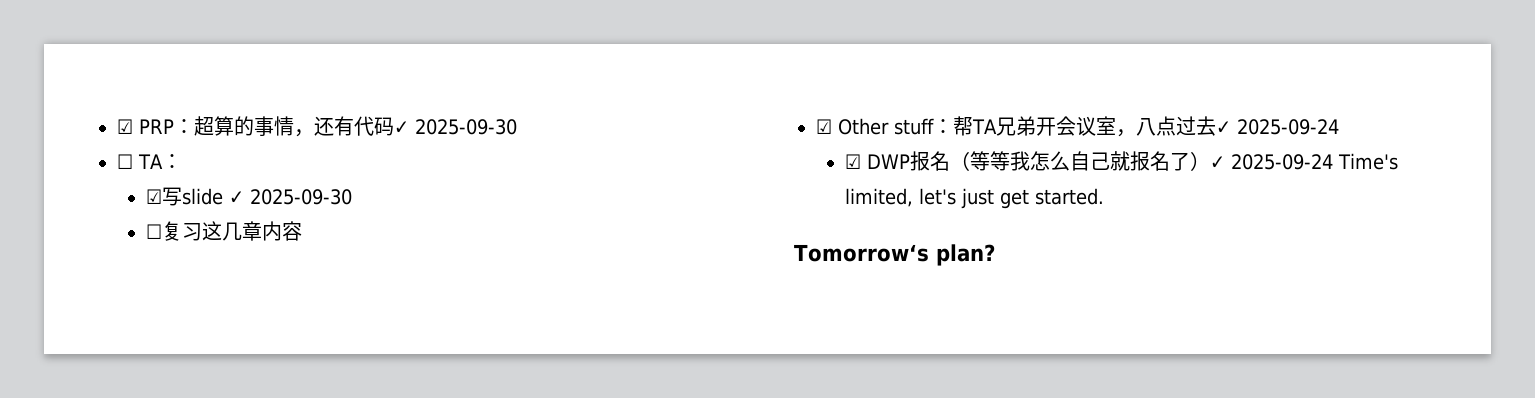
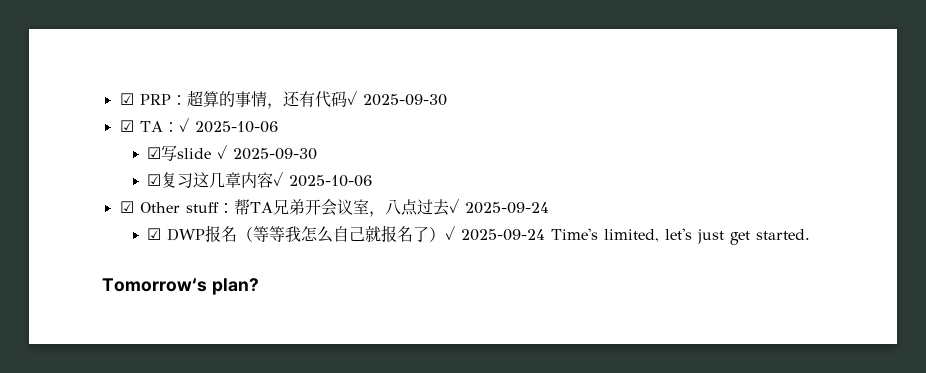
- ☐ TA：
+ ☑ TA：✓ 2025-10-06
- ☐复习这几章内容
+ ☑复习这几章内容✓ 2025-10-06

